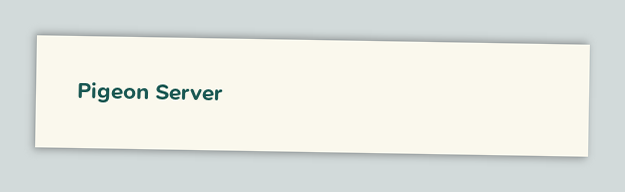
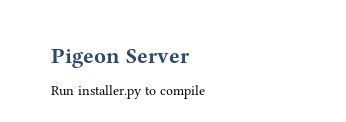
+ Run installer.py to compile

